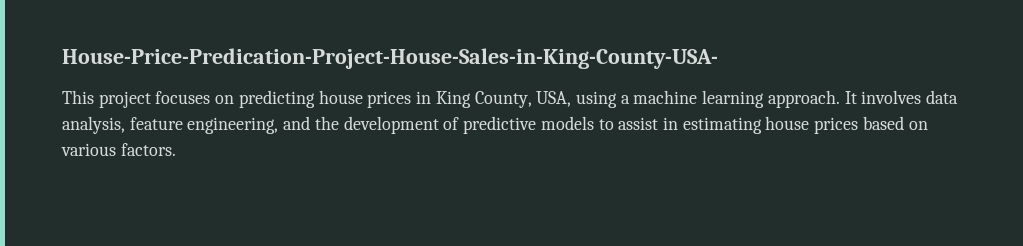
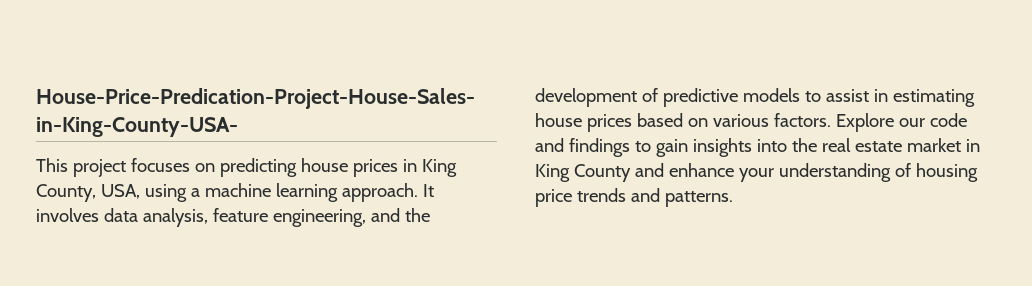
+ Explore our code and findings to gain insights into the real estate market in King County and enhance your understanding of housing price trends and patterns.

